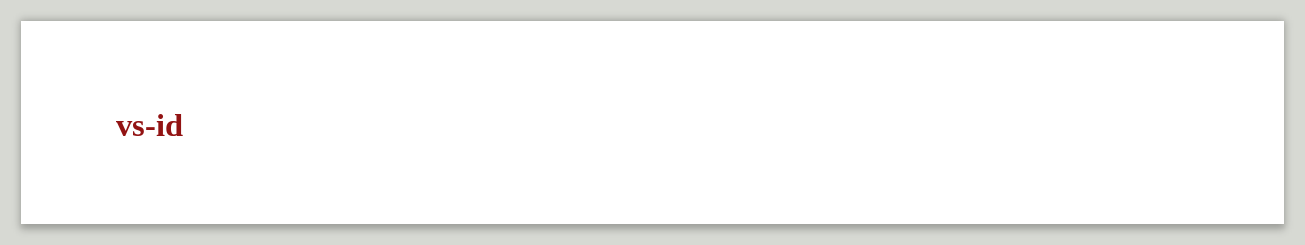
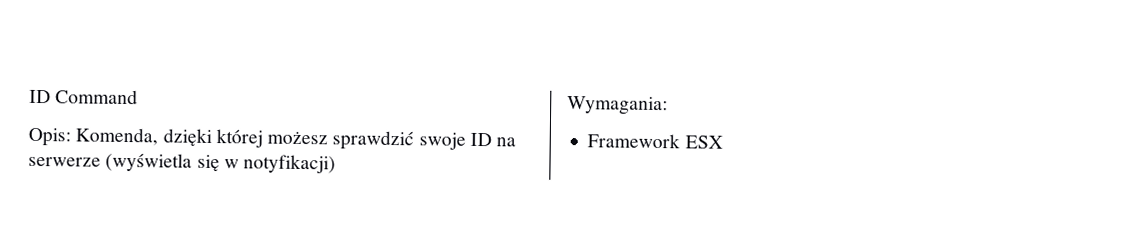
- vs-id
+ ID Command
+ Opis: Komenda, dzięki której możesz sprawdzić swoje ID na serwerze (wyświetla się w notyfikacji)
+ Wymagania:
+ Framework ESX

